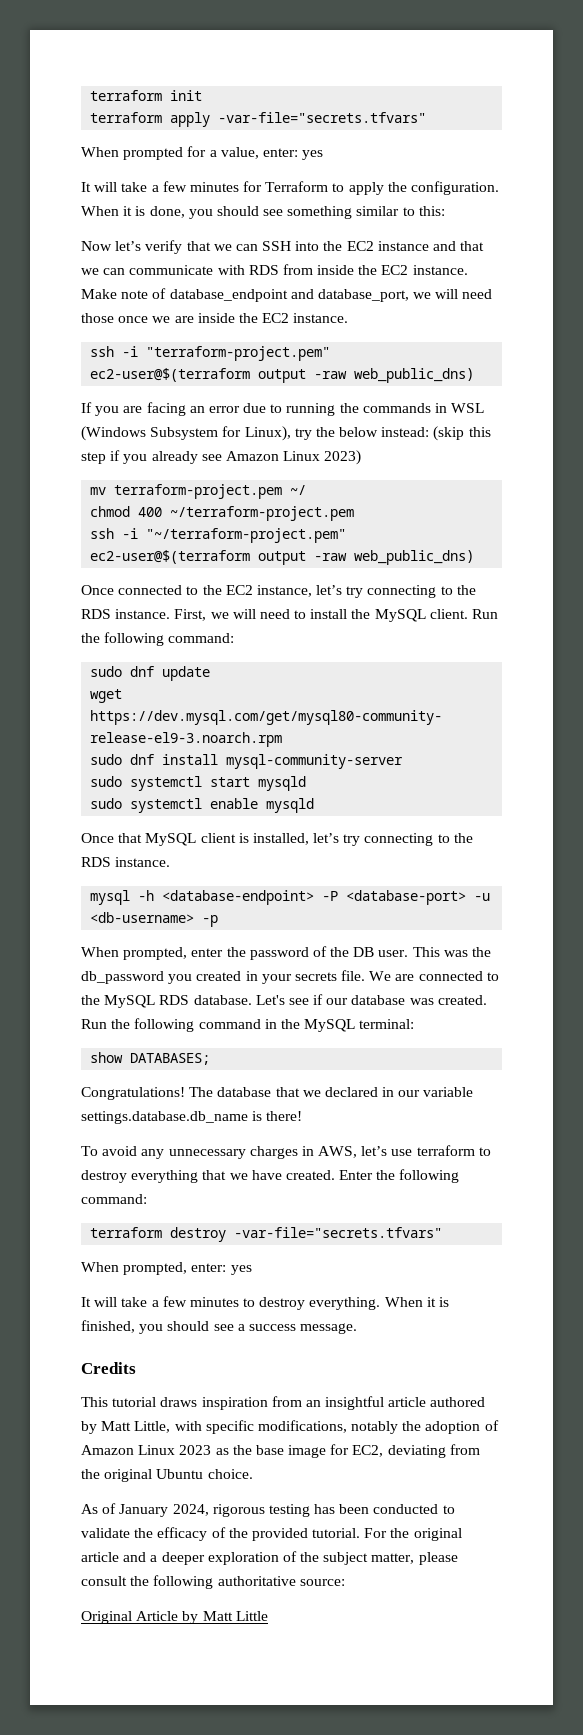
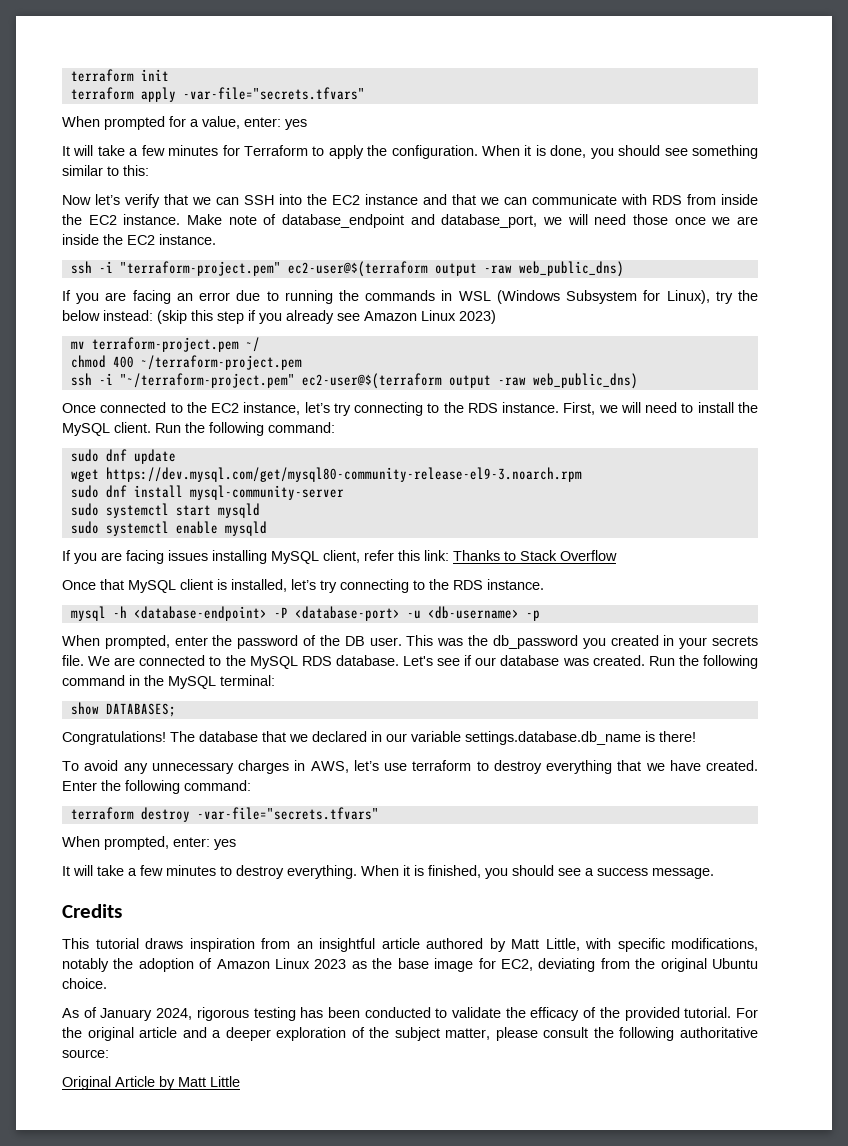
+ If you are facing issues installing MySQL client, refer this link: Thanks to Stack Overflow

